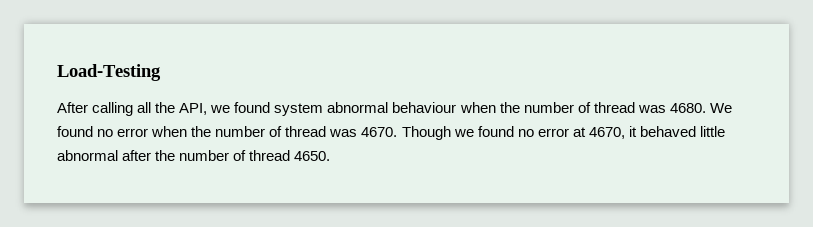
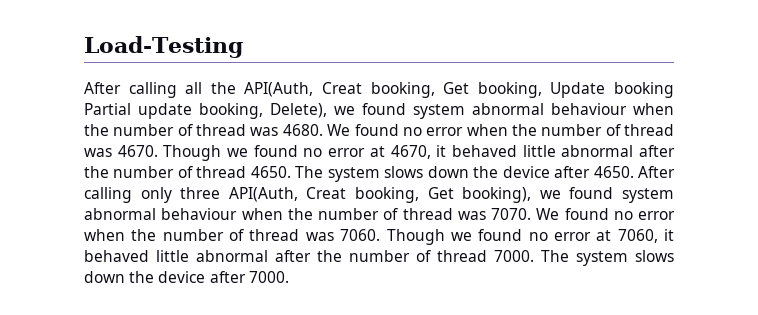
- After calling all the API, we found system abnormal behaviour when the number of thread was 4680.
+ After calling all the API(Auth, Creat booking, Get booking, Update booking Partial update booking, Delete), we found system abnormal behaviour when the number of thread was 4680.
+ The system slows down the device after 4650. After calling only three API(Auth, Creat booking, Get booking), we found system abnormal behaviour when the number of thread was 7070. We found no error when the number of thread was 7060. Though we found no error at 7060, it behaved little abnormal after the number of thread 7000. The system slows down the device after 7000.

